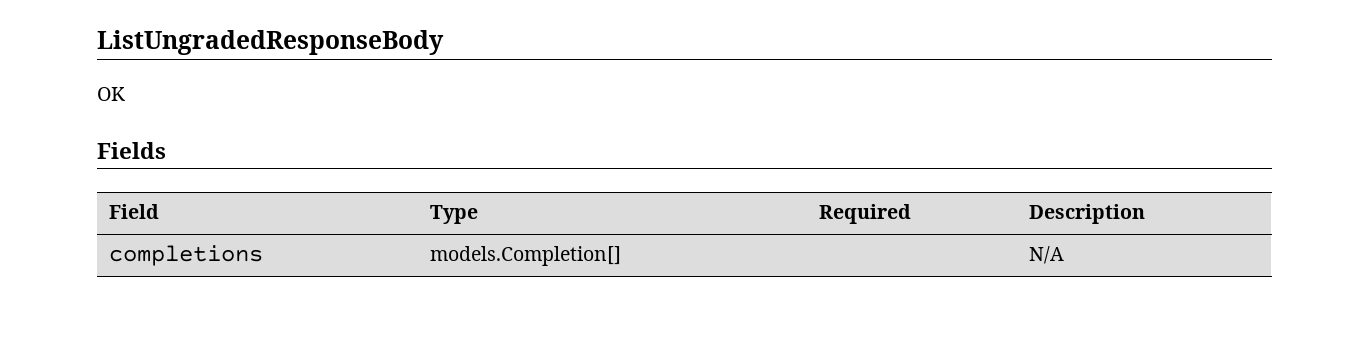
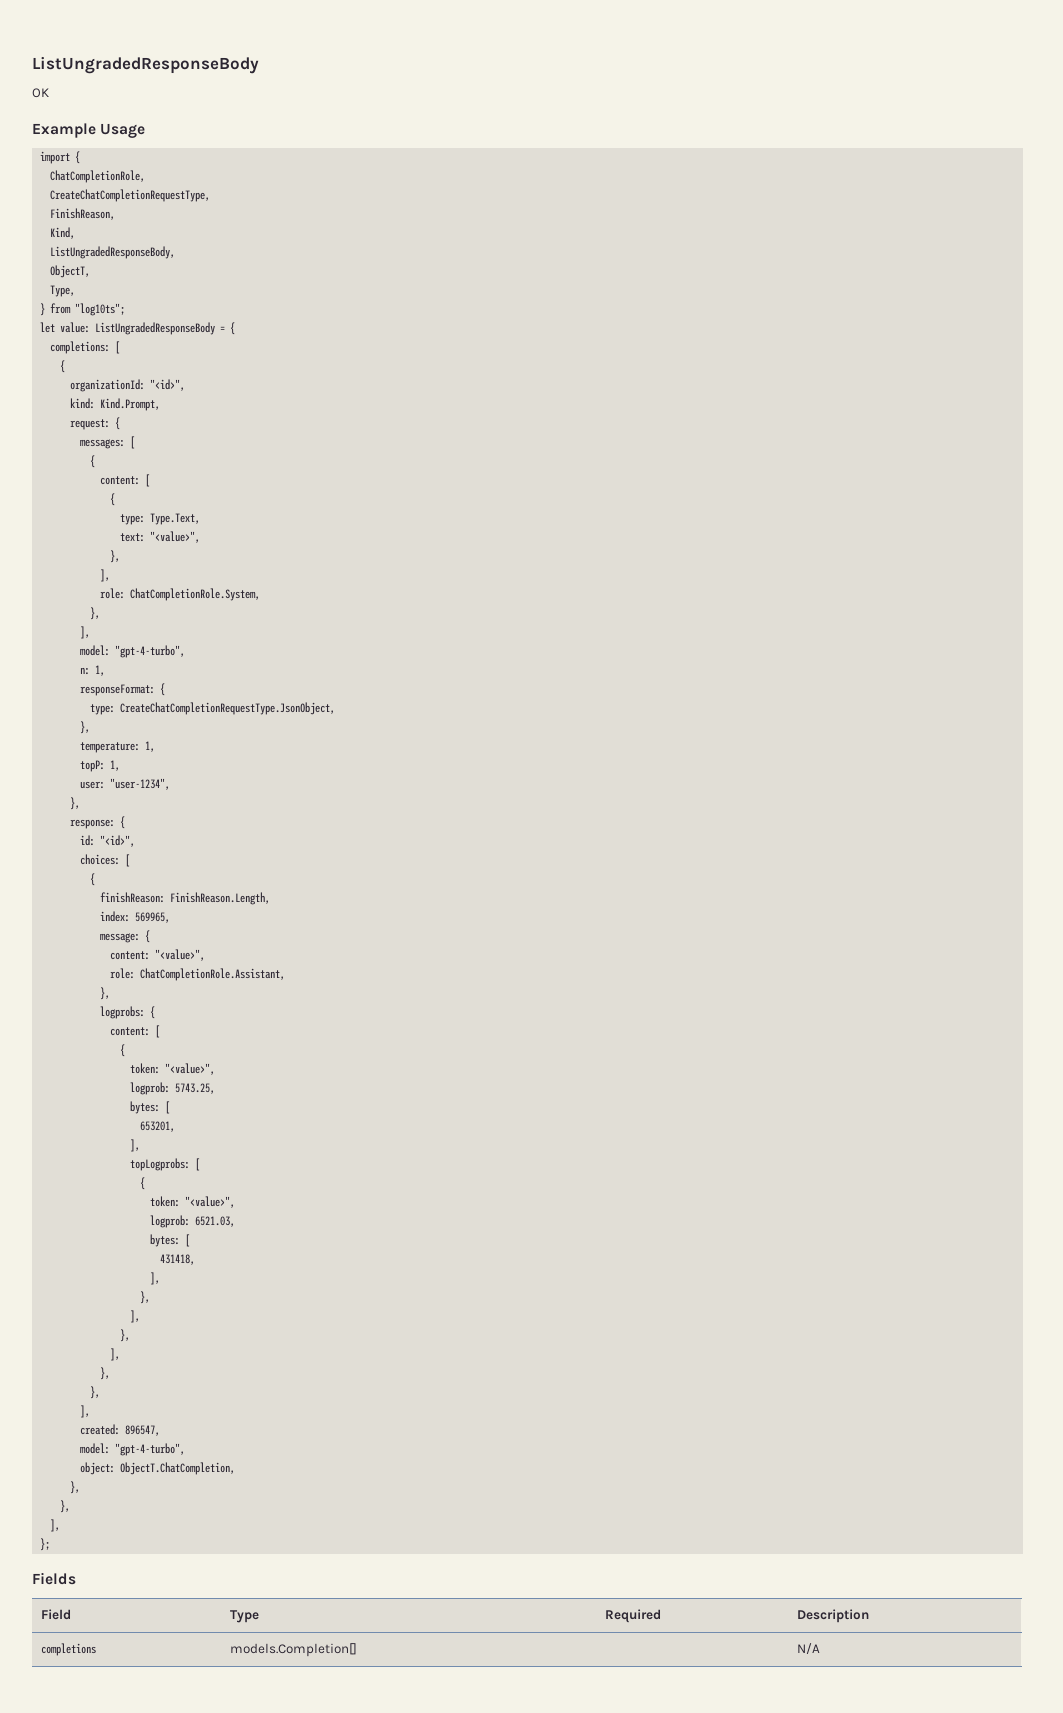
+ Example Usage
+ import {
+ ChatCompletionRole,
+ CreateChatCompletionRequestType,
+ FinishReason,
+ Kind,
+ ListUngradedResponseBody,
+ ObjectT,
+ Type,
+ } from "log10ts";
+ let value: ListUngradedResponseBody = {
+ completions: [
+ {
+ organizationId: "<id>",
+ kind: Kind.Prompt,
+ request: {
+ messages: [
+ {
+ content: [
+ {
+ type: Type.Text,
+ text: "<value>",
+ },
+ ],
+ role: ChatCompletionRole.System,
+ },
+ ],
+ model: "gpt-4-turbo",
+ n: 1,
+ responseFormat: {
+ type: CreateChatCompletionRequestType.JsonObject,
+ },
+ temperature: 1,
+ topP: 1,
+ user: "user-1234",
+ },
+ response: {
+ id: "<id>",
+ choices: [
+ {
+ finishReason: FinishReason.Length,
+ index: 569965,
+ message: {
+ content: "<value>",
+ role: ChatCompletionRole.Assistant,
+ },
+ logprobs: {
+ content: [
+ {
+ token: "<value>",
+ logprob: 5743.25,
+ bytes: [
+ 653201,
+ ],
+ topLogprobs: [
+ {
+ token: "<value>",
+ logprob: 6521.03,
+ bytes: [
+ 431418,
+ ],
+ },
+ ],
+ },
+ ],
+ },
+ },
+ ],
+ created: 896547,
+ model: "gpt-4-turbo",
+ object: ObjectT.ChatCompletion,
+ },
+ },
+ ],
+ };

